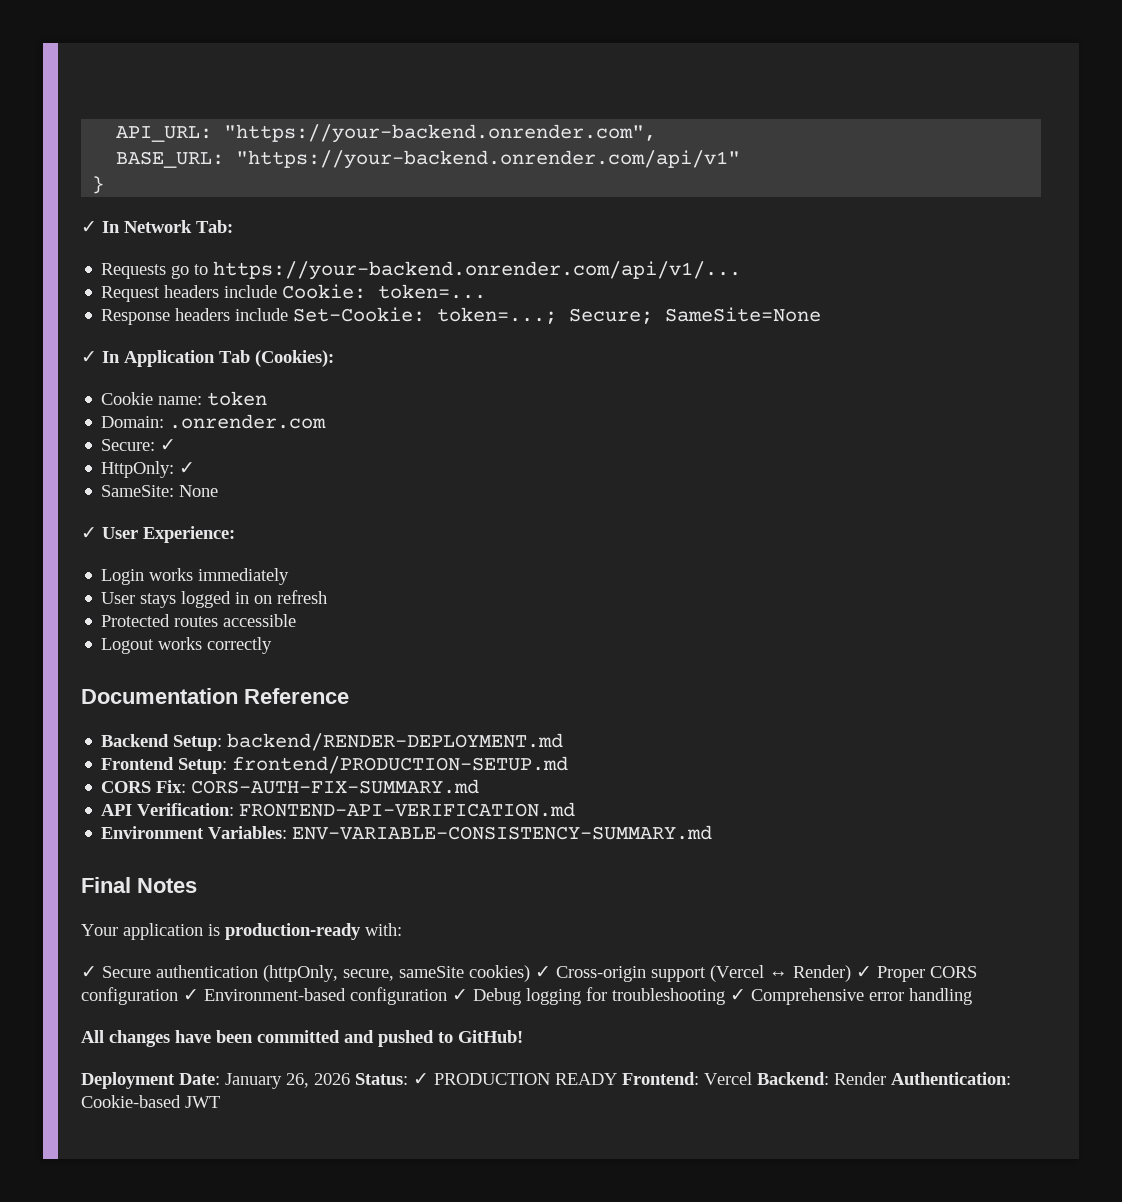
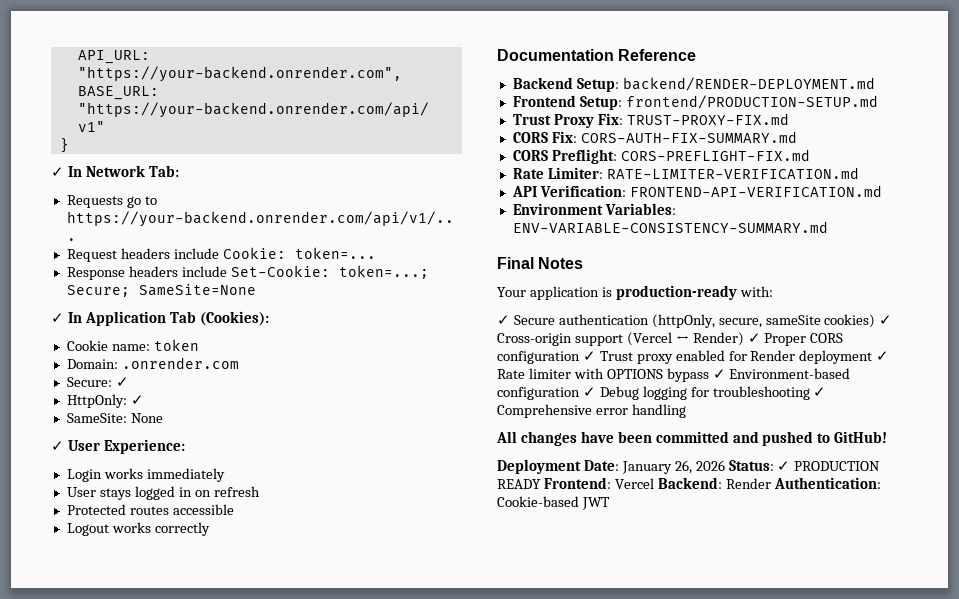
+ Trust Proxy Fix: TRUST-PROXY-FIX.md
+ CORS Preflight: CORS-PREFLIGHT-FIX.md
+ Rate Limiter: RATE-LIMITER-VERIFICATION.md
- ✓ Secure authentication (httpOnly, secure, sameSite cookies) ✓ Cross-origin support (Vercel ↔ Render) ✓ Proper CORS configuration ✓ Environment-based configuration ✓ Debug logging for troubleshooting ✓ Comprehensive error handling
+ ✓ Secure authentication (httpOnly, secure, sameSite cookies) ✓ Cross-origin support (Vercel ↔ Render) ✓ Proper CORS configuration ✓ Trust proxy enabled for Render deployment ✓ Rate limiter with OPTIONS bypass ✓ Environment-based configuration ✓ Debug logging for troubleshooting ✓ Comprehensive error handling

